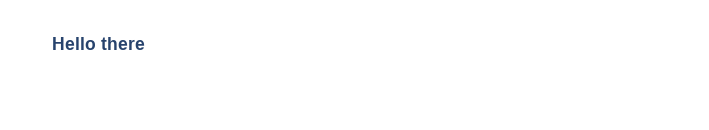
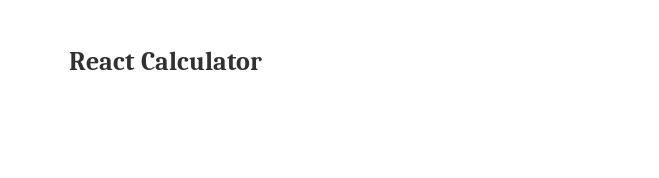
- Hello there
+ React Calculator

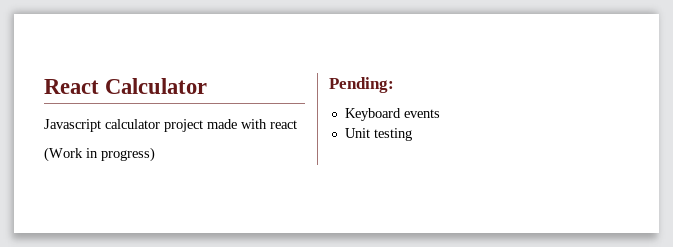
+ Javascript calculator project made with react
+ (Work in progress)
+ Pending:
+ Keyboard events
+ Unit testing

